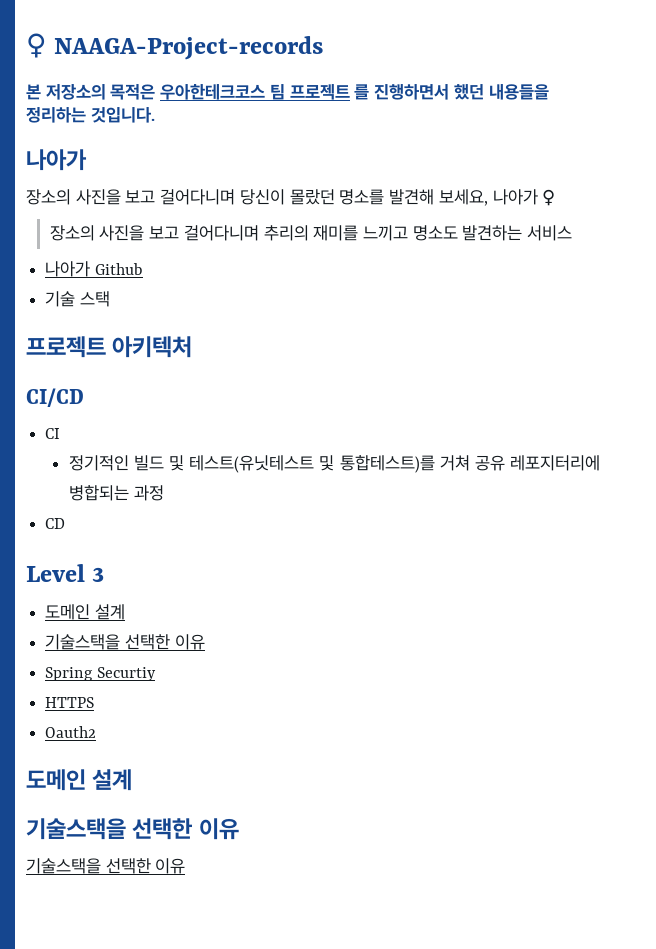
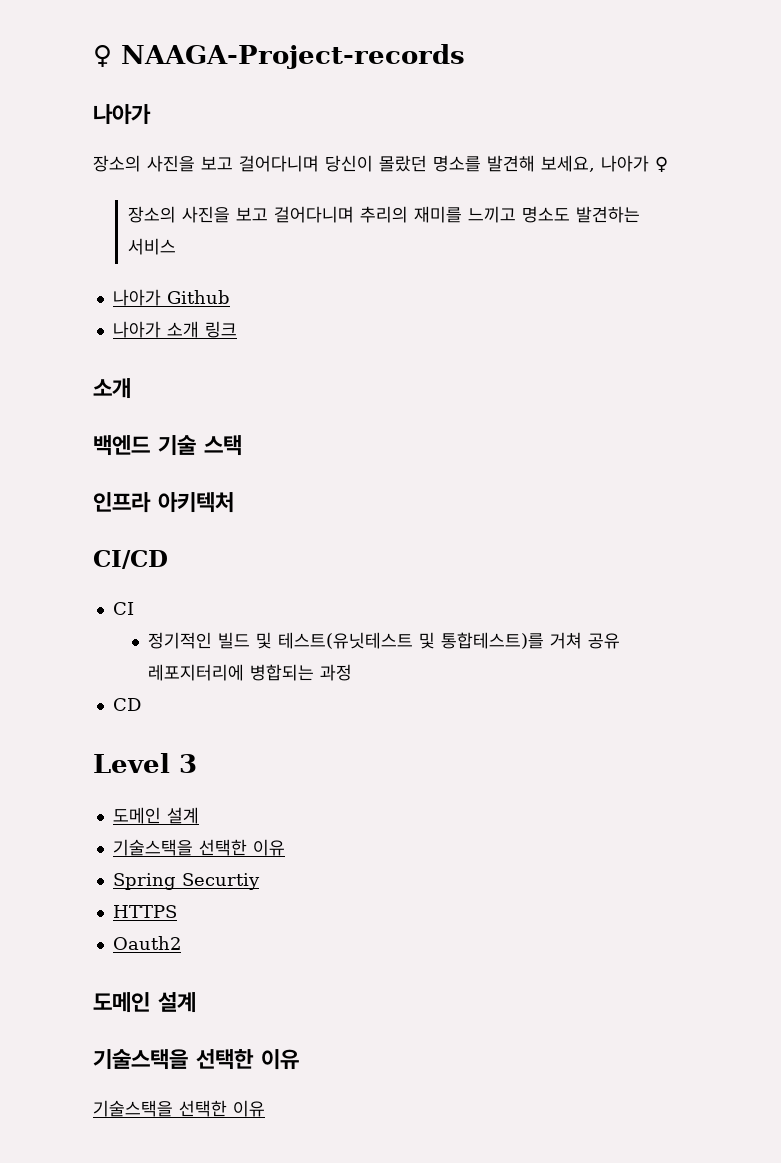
- 본 저장소의 목적은 우아한테크코스 팀 프로젝트 를 진행하면서 했던 내용들을 정리하는 것입니다.
- 기술 스택
+ 나아가 소개 링크
+ 소개
+ 백엔드 기술 스택
- 프로젝트 아키텍처
+ 인프라 아키텍처

